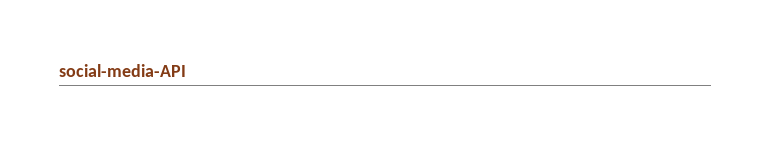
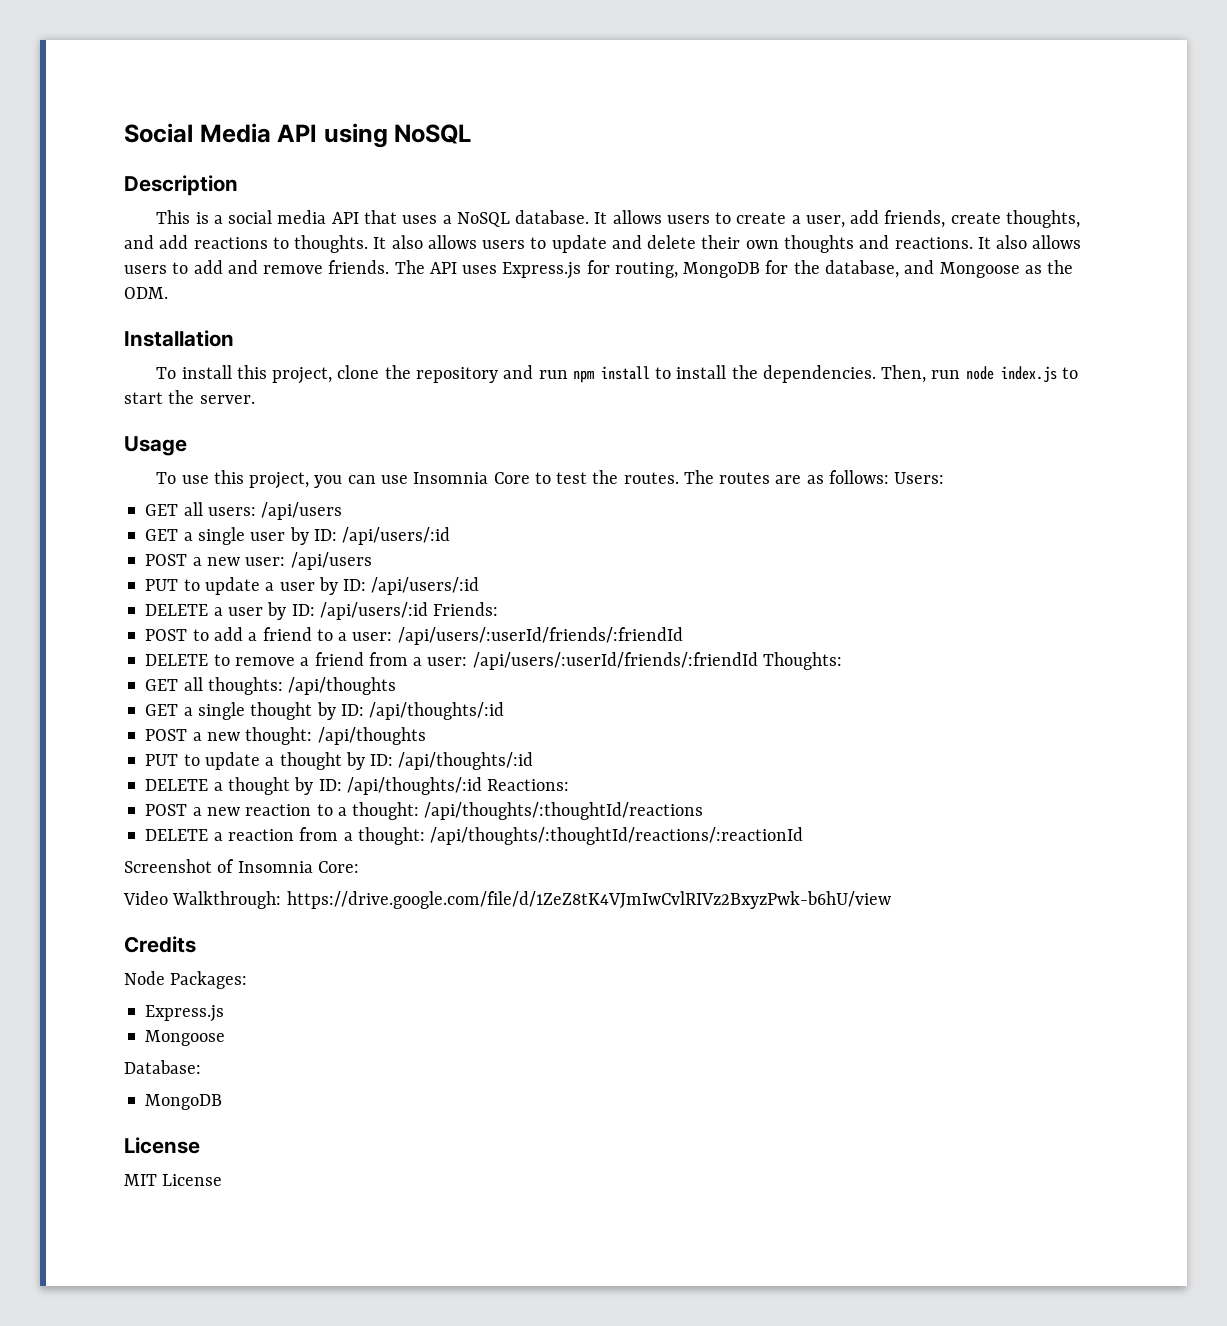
- social-media-API
+ Social Media API using NoSQL
+ Description
+ This is a social media API that uses a NoSQL database. It allows users to create a user, add friends, create thoughts, and add reactions to thoughts. It also allows users to update and delete their own thoughts and reactions. It also allows users to add and remove friends. The API uses Express.js for routing, MongoDB for the database, and Mongoose as the ODM.
+ Installation
+ To install this project, clone the repository and run npm install to install the dependencies. Then, run node index.js to start the server.
+ Usage
+ To use this project, you can use Insomnia Core to test the routes. The routes are as follows: Users:
+ GET all users: /api/users
+ GET a single user by ID: /api/users/:id
+ POST a new user: /api/users
+ PUT to update a user by ID: /api/users/:id
+ DELETE a user by ID: /api/users/:id Friends:
+ POST to add a friend to a user: /api/users/:userId/friends/:friendId
+ DELETE to remove a friend from a user: /api/users/:userId/friends/:friendId Thoughts:
+ GET all thoughts: /api/thoughts
+ GET a single thought by ID: /api/thoughts/:id
+ POST a new thought: /api/thoughts
+ PUT to update a thought by ID: /api/thoughts/:id
+ DELETE a thought by ID: /api/thoughts/:id Reactions:
+ POST a new reaction to a thought: /api/thoughts/:thoughtId/reactions
+ DELETE a reaction from a thought: /api/thoughts/:thoughtId/reactions/:reactionId
+ Screenshot of Insomnia Core:
+ Video Walkthrough: https://drive.google.com/file/d/1ZeZ8tK4VJmIwCvlRIVz2BxyzPwk-b6hU/view
+ Credits
+ Node Packages:
+ Express.js
+ Mongoose
+ Database:
+ MongoDB
+ License
+ MIT License

